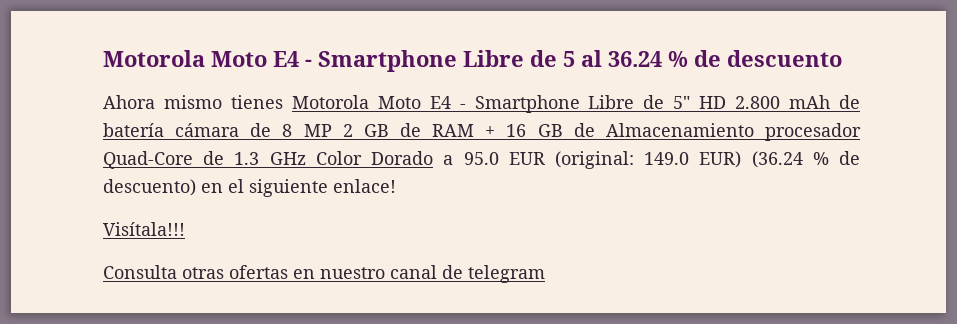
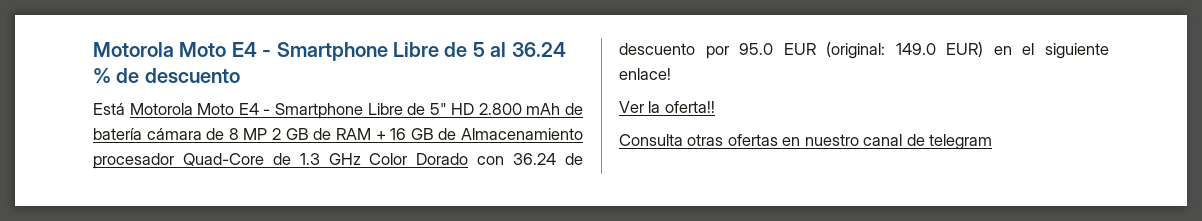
- Ahora mismo tienes Motorola Moto E4 - Smartphone Libre de 5" HD 2.800 mAh de batería cámara de 8 MP 2 GB de RAM + 16 GB de Almacenamiento procesador Quad-Core de 1.3 GHz Color Dorado a 95.0 EUR (original: 149.0 EUR) (36.24 % de descuento) en el siguiente enlace!
+ Está Motorola Moto E4 - Smartphone Libre de 5" HD 2.800 mAh de batería cámara de 8 MP 2 GB de RAM + 16 GB de Almacenamiento procesador Quad-Core de 1.3 GHz Color Dorado con 36.24 de descuento por 95.0 EUR (original: 149.0 EUR) en el siguiente enlace!
- Visítala!!!
+ Ver la oferta!!

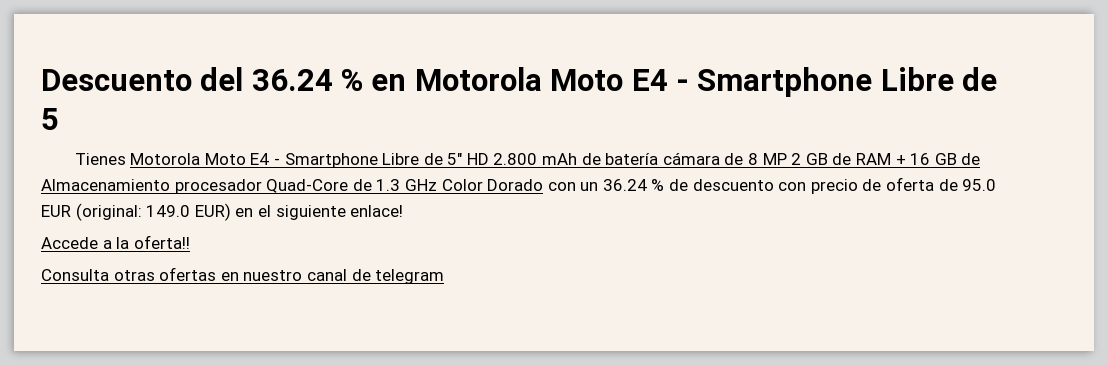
- Motorola Moto E4 - Smartphone Libre de 5 al 36.24 % de descuento
- Está Motorola Moto E4 - Smartphone Libre de 5" HD 2.800 mAh de batería cámara de 8 MP 2 GB de RAM + 16 GB de Almacenamiento procesador Quad-Core de 1.3 GHz Color Dorado con 36.24 de descuento por 95.0 EUR (original: 149.0 EUR) en el siguiente enlace!
+ Descuento del 36.24 % en Motorola Moto E4 - Smartphone Libre de 5
+ Tienes Motorola Moto E4 - Smartphone Libre de 5" HD 2.800 mAh de batería cámara de 8 MP 2 GB de RAM + 16 GB de Almacenamiento procesador Quad-Core de 1.3 GHz Color Dorado con un 36.24 % de descuento con precio de oferta de 95.0 EUR (original: 149.0 EUR) en el siguiente enlace!
- Ver la oferta!!
+ Accede a la oferta!!

